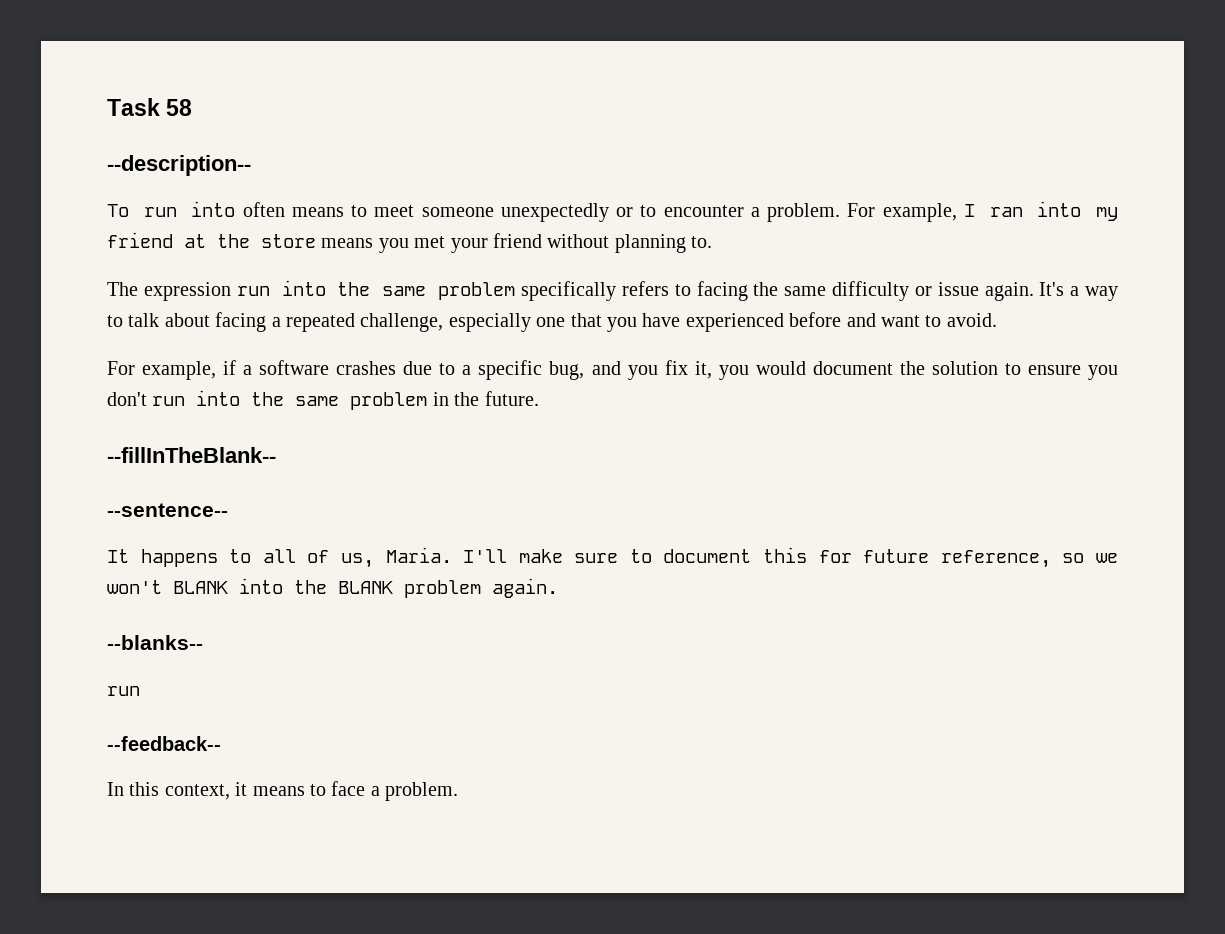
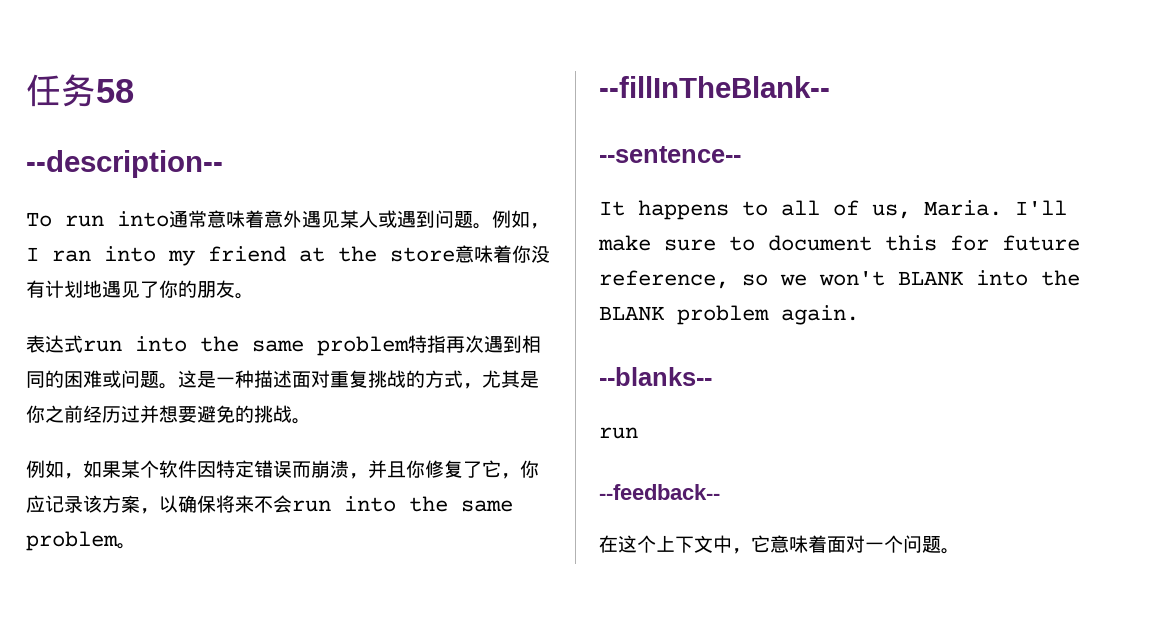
- Task 58
+ 任务58
- To run into often means to meet someone unexpectedly or to encounter a problem. For example, I ran into my friend at the store means you met your friend without planning to.
- The expression run into the same problem specifically refers to facing the same difficulty or issue again. It's a way to talk about facing a repeated challenge, especially one that you have experienced before and want to avoid.
- For example, if a software crashes due to a specific bug, and you fix it, you would document the solution to ensure you don't run into the same problem in the future.
+ To run into通常意味着意外遇见某人或遇到问题。例如，I ran into my friend at the store意味着你没有计划地遇见了你的朋友。
+ 表达式run into the same problem特指再次遇到相同的困难或问题。这是一种描述面对重复挑战的方式，尤其是你之前经历过并想要避免的挑战。
+ 例如，如果某个软件因特定错误而崩溃，并且你修复了它，你应记录该方案，以确保将来不会run into the same problem。
- In this context, it means to face a problem.
+ 在这个上下文中，它意味着面对一个问题。

